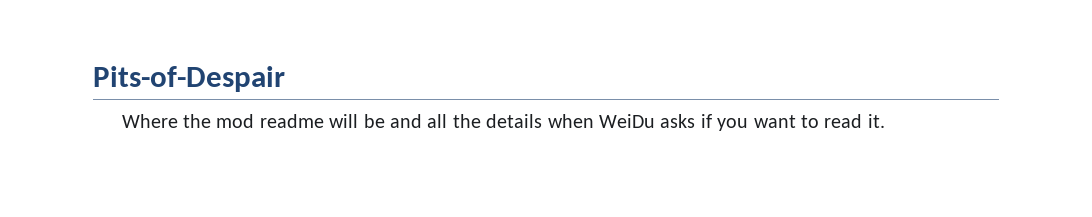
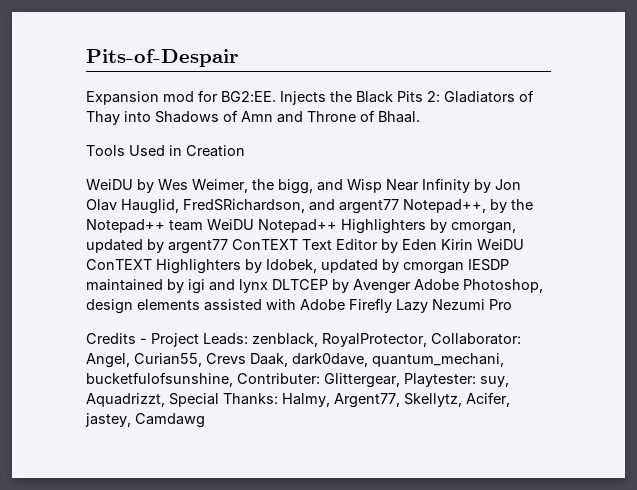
- Where the mod readme will be and all the details when WeiDu asks if you want to read it.
+ Expansion mod for BG2:EE. Injects the Black Pits 2: Gladiators of Thay into Shadows of Amn and Throne of Bhaal.
+ Tools Used in Creation
+ WeiDU by Wes Weimer, the bigg, and Wisp Near Infinity by Jon Olav Hauglid, FredSRichardson, and argent77 Notepad++, by the Notepad++ team WeiDU Notepad++ Highlighters by cmorgan, updated by argent77 ConTEXT Text Editor by Eden Kirin WeiDU ConTEXT Highlighters by Idobek, updated by cmorgan IESDP maintained by igi and lynx DLTCEP by Avenger Adobe Photoshop, design elements assisted with Adobe Firefly Lazy Nezumi Pro
+ Credits - Project Leads: zenblack, RoyalProtector, Collaborator: Angel, Curian55, Crevs Daak, dark0dave, quantum_mechani, bucketfulofsunshine, Contributer: Glittergear, Playtester: suy, Aquadrizzt, Special Thanks: Halmy, Argent77, Skellytz, Acifer, jastey, Camdawg

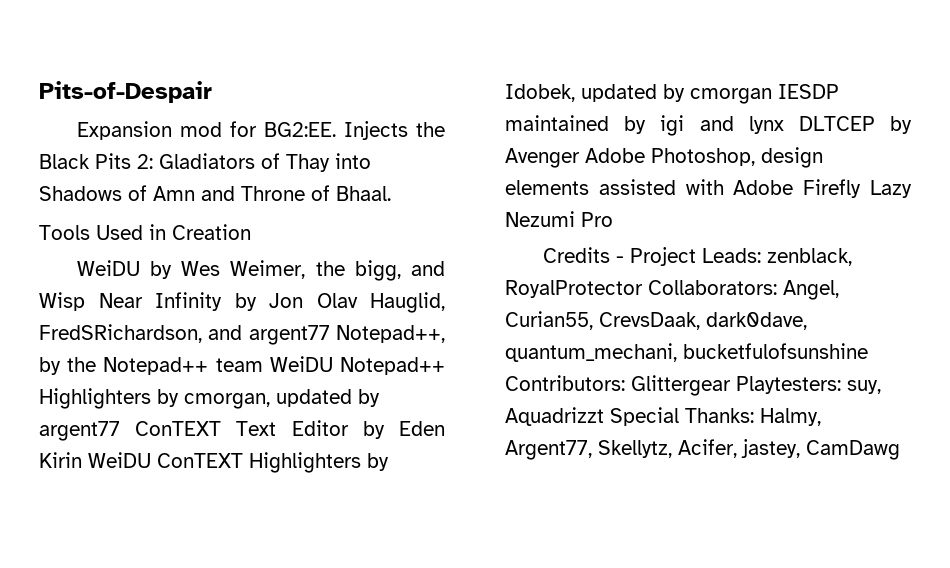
- Credits - Project Leads: zenblack, RoyalProtector, Collaborator: Angel, Curian55, Crevs Daak, dark0dave, quantum_mechani, bucketfulofsunshine, Contributer: Glittergear, Playtester: suy, Aquadrizzt, Special Thanks: Halmy, Argent77, Skellytz, Acifer, jastey, Camdawg
+ Credits - Project Leads: zenblack, RoyalProtector Collaborators: Angel, Curian55, CrevsDaak, dark0dave, quantum_mechani, bucketfulofsunshine Contributors: Glittergear Playtesters: suy, Aquadrizzt Special Thanks: Halmy, Argent77, Skellytz, Acifer, jastey, CamDawg

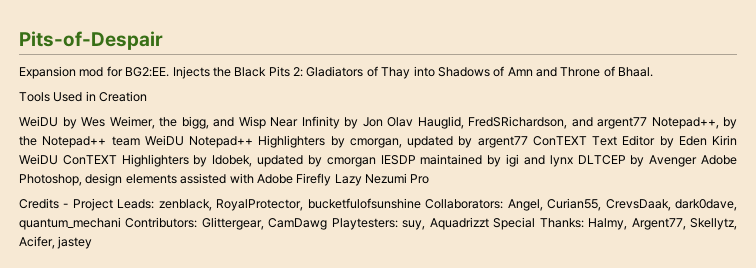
- Credits - Project Leads: zenblack, RoyalProtector Collaborators: Angel, Curian55, CrevsDaak, dark0dave, quantum_mechani, bucketfulofsunshine Contributors: Glittergear Playtesters: suy, Aquadrizzt Special Thanks: Halmy, Argent77, Skellytz, Acifer, jastey, CamDawg
+ Credits - Project Leads: zenblack, RoyalProtector, bucketfulofsunshine Collaborators: Angel, Curian55, CrevsDaak, dark0dave, quantum_mechani Contributors: Glittergear, CamDawg Playtesters: suy, Aquadrizzt Special Thanks: Halmy, Argent77, Skellytz, Acifer, jastey

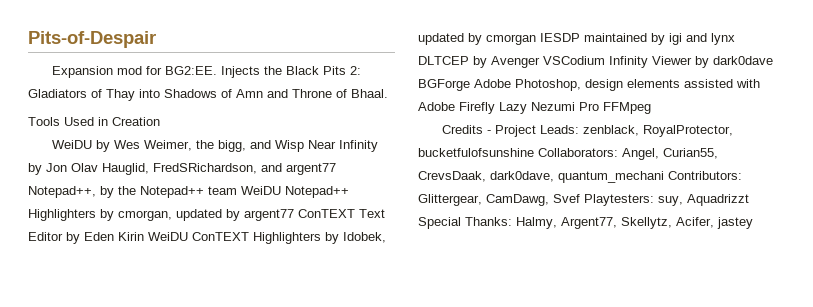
- WeiDU by Wes Weimer, the bigg, and Wisp Near Infinity by Jon Olav Hauglid, FredSRichardson, and argent77 Notepad++, by the Notepad++ team WeiDU Notepad++ Highlighters by cmorgan, updated by argent77 ConTEXT Text Editor by Eden Kirin WeiDU ConTEXT Highlighters by Idobek, updated by cmorgan IESDP maintained by igi and lynx DLTCEP by Avenger Adobe Photoshop, design elements assisted with Adobe Firefly Lazy Nezumi Pro
+ WeiDU by Wes Weimer, the bigg, and Wisp Near Infinity by Jon Olav Hauglid, FredSRichardson, and argent77 Notepad++, by the Notepad++ team WeiDU Notepad++ Highlighters by cmorgan, updated by argent77 ConTEXT Text Editor by Eden Kirin WeiDU ConTEXT Highlighters by Idobek, updated by cmorgan IESDP maintained by igi and lynx DLTCEP by Avenger VSCodium Infinity Viewer by dark0dave BGForge Adobe Photoshop, design elements assisted with Adobe Firefly Lazy Nezumi Pro FFMpeg
- Credits - Project Leads: zenblack, RoyalProtector, bucketfulofsunshine Collaborators: Angel, Curian55, CrevsDaak, dark0dave, quantum_mechani Contributors: Glittergear, CamDawg Playtesters: suy, Aquadrizzt Special Thanks: Halmy, Argent77, Skellytz, Acifer, jastey
+ Credits - Project Leads: zenblack, RoyalProtector, bucketfulofsunshine Collaborators: Angel, Curian55, CrevsDaak, dark0dave, quantum_mechani Contributors: Glittergear, CamDawg, Svef Playtesters: suy, Aquadrizzt Special Thanks: Halmy, Argent77, Skellytz, Acifer, jastey

